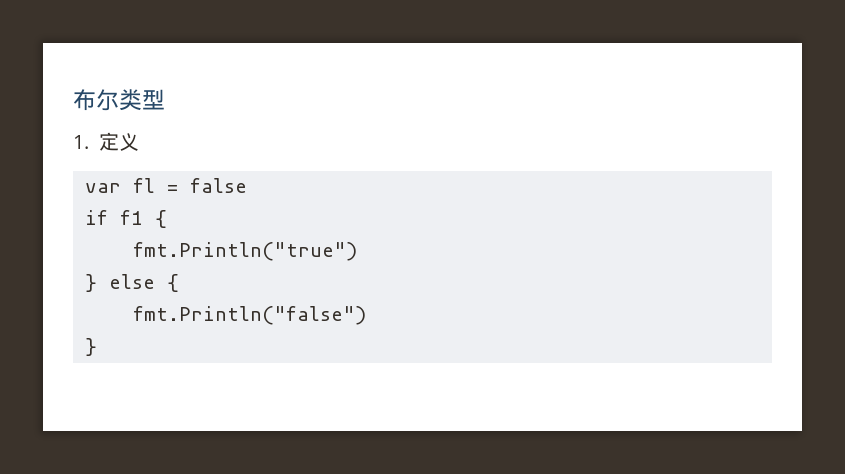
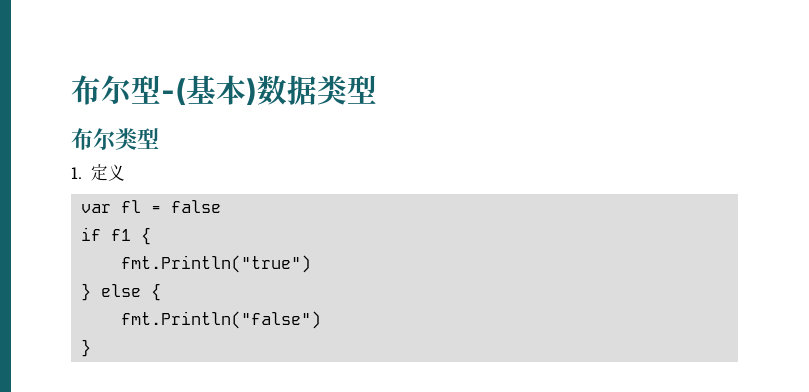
+ 布尔型-(基本)数据类型

